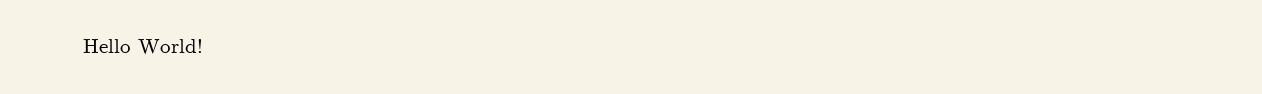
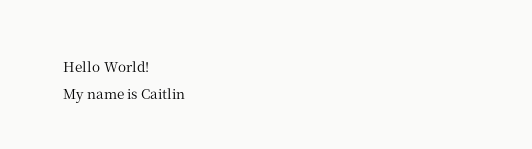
+ My name is Caitlin

